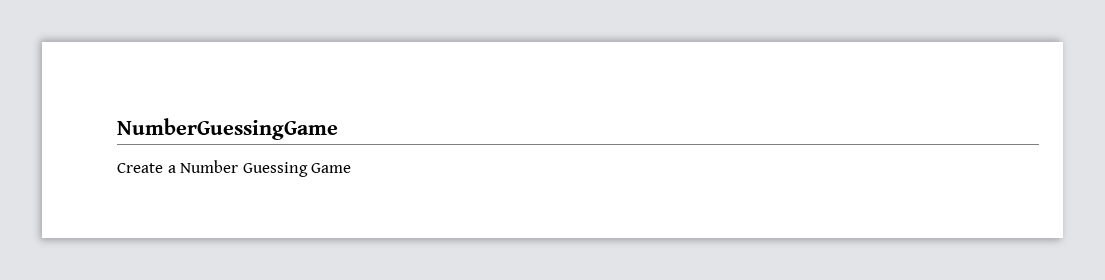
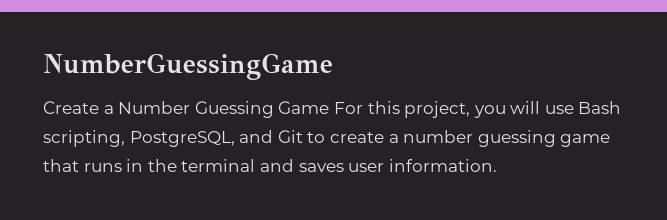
- Create a Number Guessing Game
+ Create a Number Guessing Game For this project, you will use Bash scripting, PostgreSQL, and Git to create a number guessing game that runs in the terminal and saves user information.

